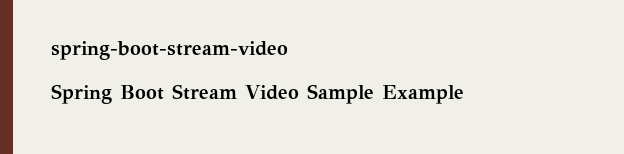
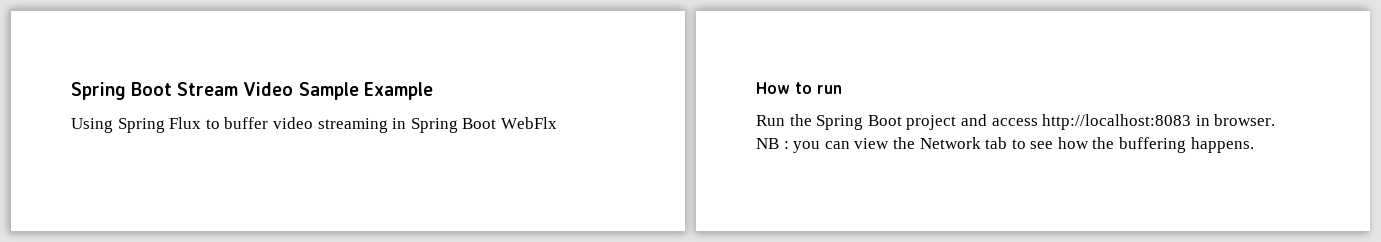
- spring-boot-stream-video
+ Using Spring Flux to buffer video streaming in Spring Boot WebFlx
+ How to run
+ Run the Spring Boot project and access http://localhost:8083 in browser.
+ NB : you can view the Network tab to see how the buffering happens.

